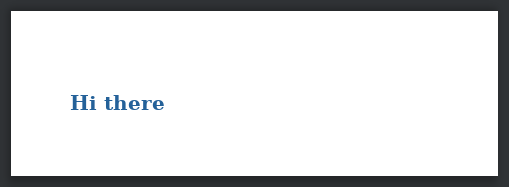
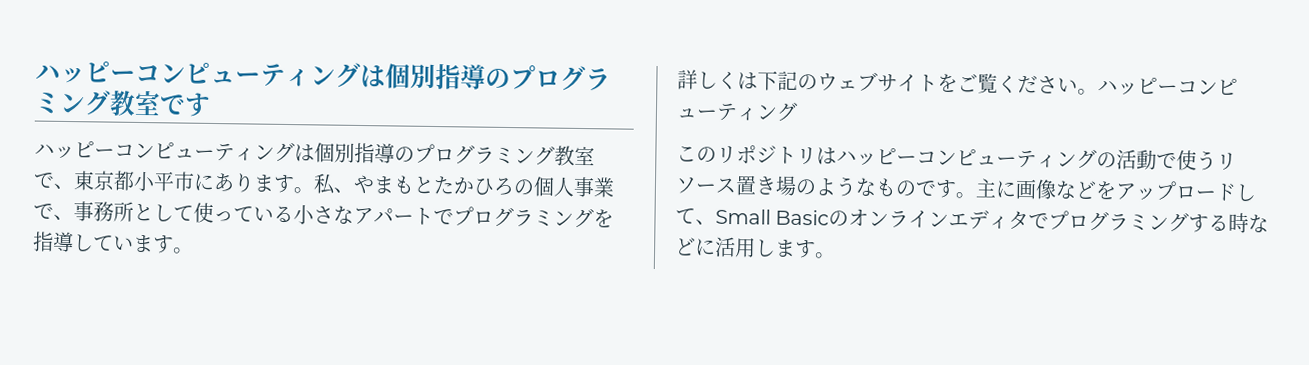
- Hi there
+ ハッピーコンピューティングは個別指導のプログラミング教室です
+ ハッピーコンピューティングは個別指導のプログラミング教室で、東京都小平市にあります。私、やまもとたかひろの個人事業で、事務所として使っている小さなアパートでプログラミングを指導しています。
+ 詳しくは下記のウェブサイトをご覧ください。ハッピーコンピューティング
+ このリポジトリはハッピーコンピューティングの活動で使うリソース置き場のようなものです。主に画像などをアップロードして、Small Basicのオンラインエディタでプログラミングする時などに活用します。

